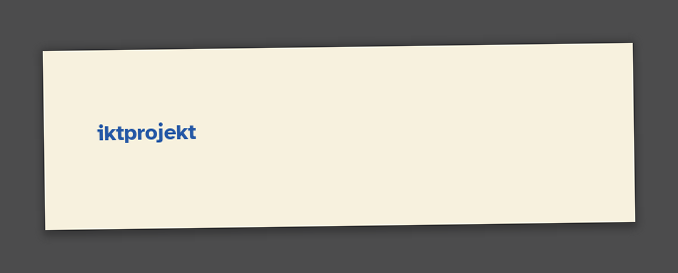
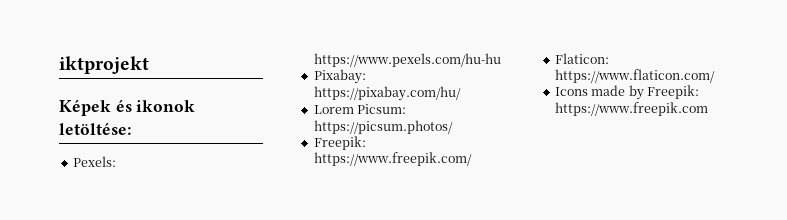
+ Képek és ikonok letöltése:
+ Pexels: https://www.pexels.com/hu-hu
+ Pixabay: https://pixabay.com/hu/
+ Lorem Picsum: https://picsum.photos/
+ Freepik: https://www.freepik.com/
+ Flaticon: https://www.flaticon.com/
+ Icons made by Freepik: https://www.freepik.com

